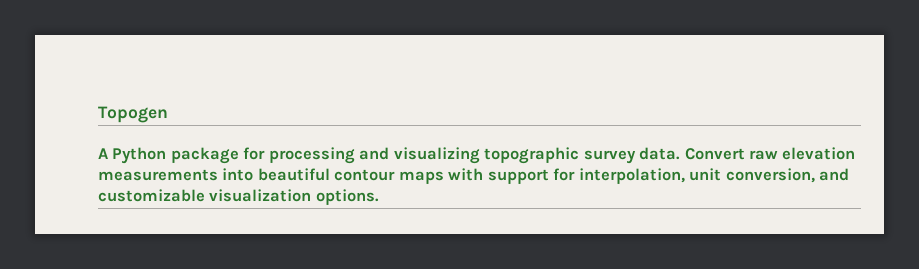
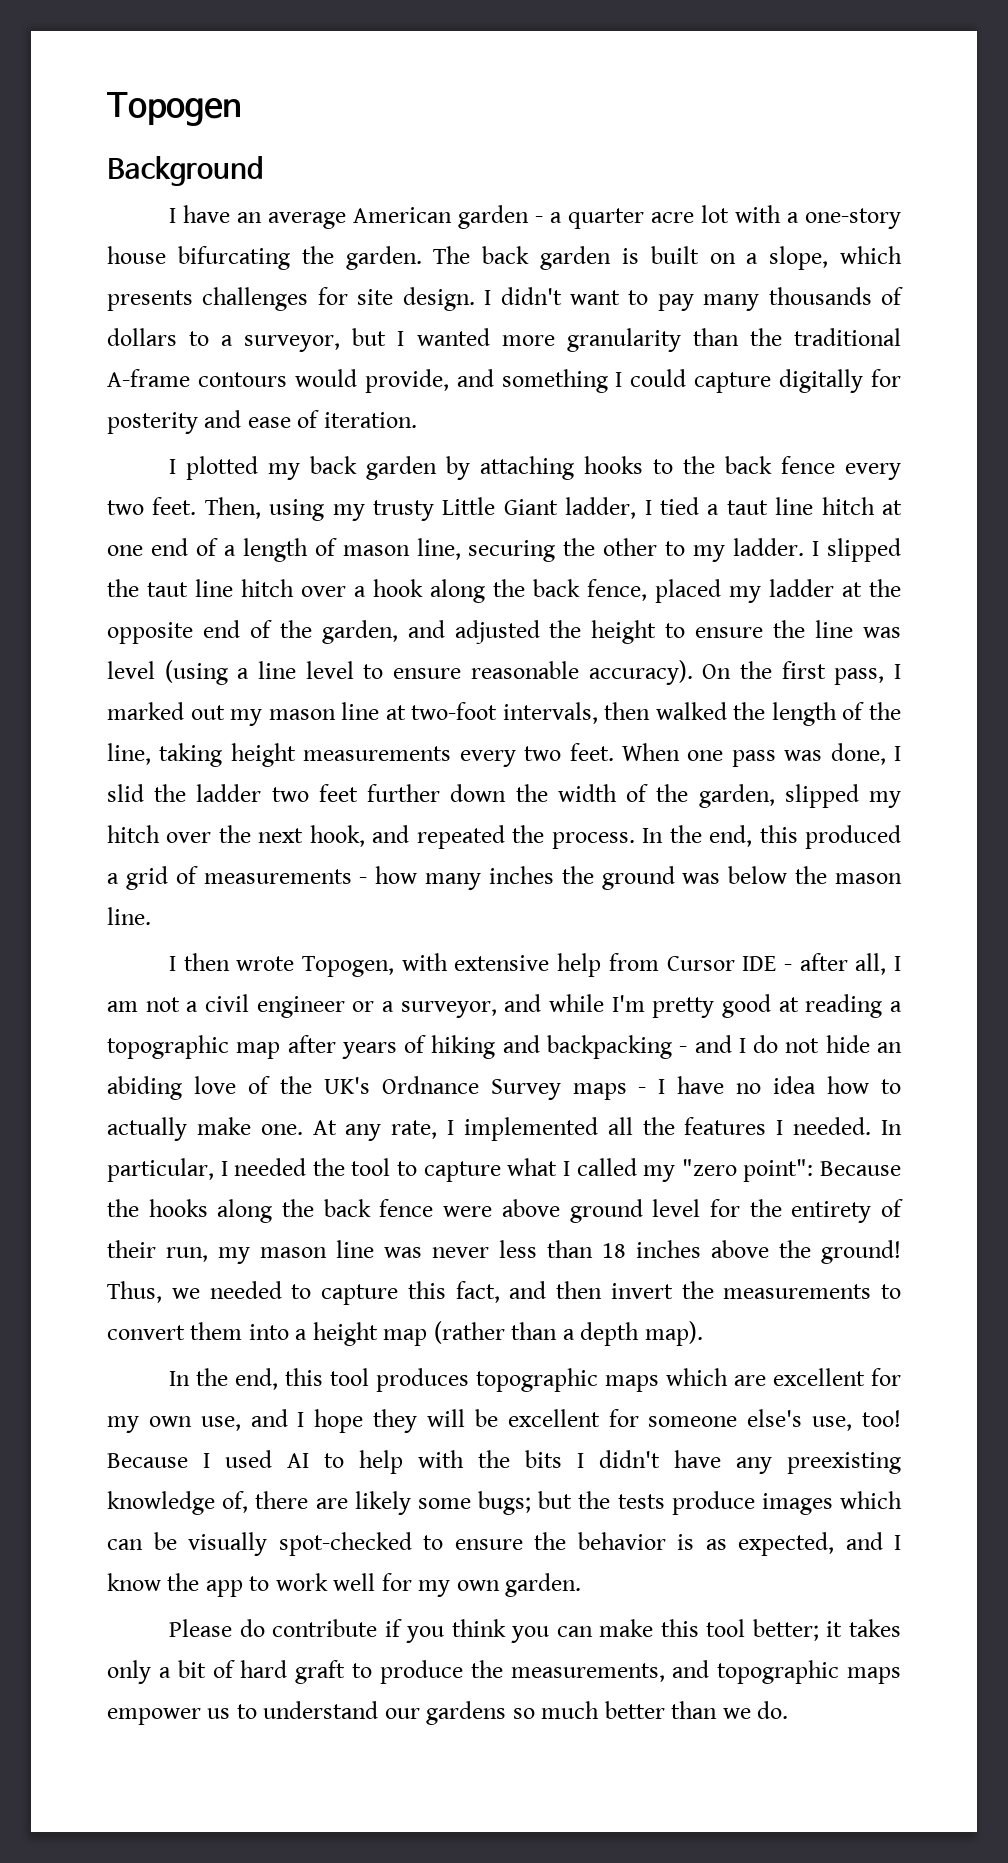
- A Python package for processing and visualizing topographic survey data. Convert raw elevation measurements into beautiful contour maps with support for interpolation, unit conversion, and customizable visualization options.
+ Background
+ I have an average American garden - a quarter acre lot with a one-story house bifurcating the garden. The back garden is built on a slope, which presents challenges for site design. I didn't want to pay many thousands of dollars to a surveyor, but I wanted more granularity than the traditional A-frame contours would provide, and something I could capture digitally for posterity and ease of iteration.
+ I plotted my back garden by attaching hooks to the back fence every two feet. Then, using my trusty Little Giant ladder, I tied a taut line hitch at one end of a length of mason line, securing the other to my ladder. I slipped the taut line hitch over a hook along the back fence, placed my ladder at the opposite end of the garden, and adjusted the height to ensure the line was level (using a line level to ensure reasonable accuracy). On the first pass, I marked out my mason line at two-foot intervals, then walked the length of the line, taking height measurements every two feet. When one pass was done, I slid the ladder two feet further down the width of the garden, slipped my hitch over the next hook, and repeated the process. In the end, this produced a grid of measurements - how many inches the ground was below the mason line.
+ I then wrote Topogen, with extensive help from Cursor IDE - after all, I am not a civil engineer or a surveyor, and while I'm pretty good at reading a topographic map after years of hiking and backpacking - and I do not hide an abiding love of the UK's Ordnance Survey maps - I have no idea how to actually make one. At any rate, I implemented all the features I needed. In particular, I needed the tool to capture what I called my "zero point": Because the hooks along the back fence were above ground level for the entirety of their run, my mason line was never less than 18 inches above the ground! Thus, we needed to capture this fact, and then invert the measurements to convert them into a height map (rather than a depth map).
+ In the end, this tool produces topographic maps which are excellent for my own use, and I hope they will be excellent for someone else's use, too! Because I used AI to help with the bits I didn't have any preexisting knowledge of, there are likely some bugs; but the tests produce images which can be visually spot-checked to ensure the behavior is as expected, and I know the app to work well for my own garden.
+ Please do contribute if you think you can make this tool better; it takes only a bit of hard graft to produce the measurements, and topographic maps empower us to understand our gardens so much better than we do.

